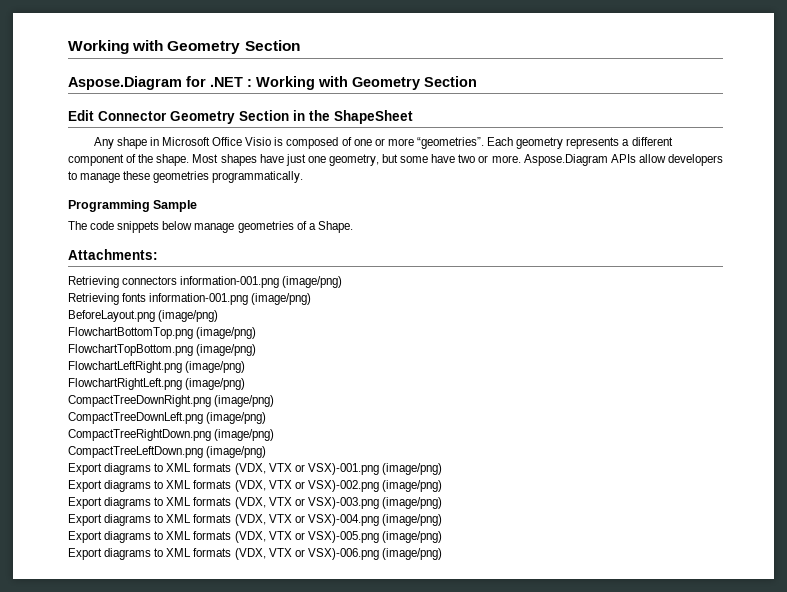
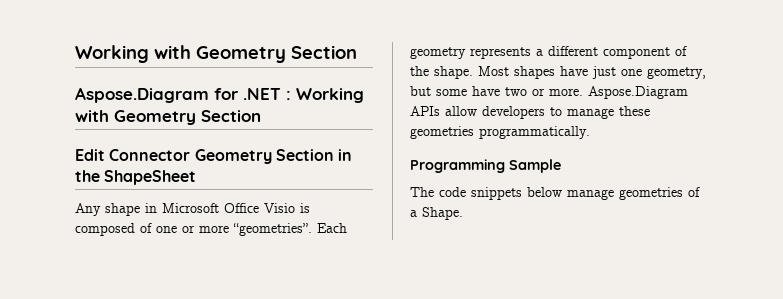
- Attachments:
- Retrieving connectors information-001.png (image/png)
- Retrieving fonts information-001.png (image/png)
- BeforeLayout.png (image/png)
- FlowchartBottomTop.png (image/png)
- FlowchartTopBottom.png (image/png)
- FlowchartLeftRight.png (image/png)
- FlowchartRightLeft.png (image/png)
- CompactTreeDownRight.png (image/png)
- CompactTreeDownLeft.png (image/png)
- CompactTreeRightDown.png (image/png)
- CompactTreeLeftDown.png (image/png)
- Export diagrams to XML formats (VDX, VTX or VSX)-001.png (image/png)
- Export diagrams to XML formats (VDX, VTX or VSX)-002.png (image/png)
- Export diagrams to XML formats (VDX, VTX or VSX)-003.png (image/png)
- Export diagrams to XML formats (VDX, VTX or VSX)-004.png (image/png)
- Export diagrams to XML formats (VDX, VTX or VSX)-005.png (image/png)
- Export diagrams to XML formats (VDX, VTX or VSX)-006.png (image/png)

